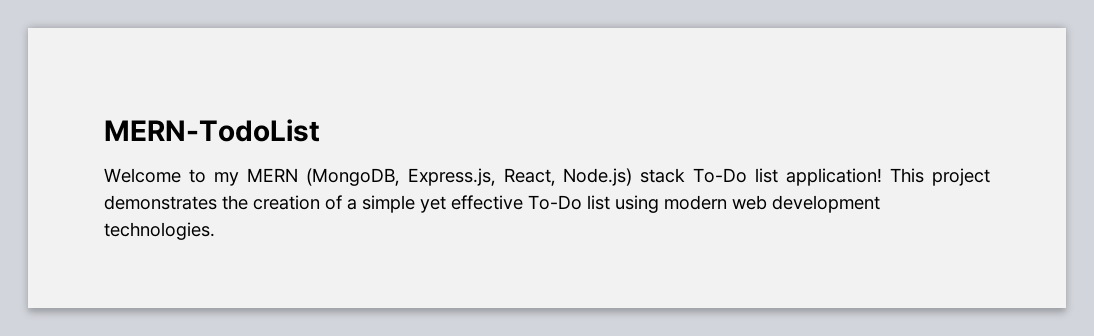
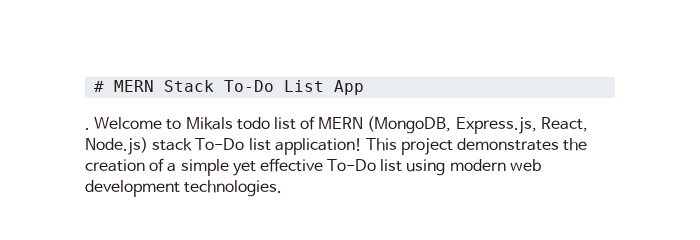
- MERN-TodoList
- Welcome to my MERN (MongoDB, Express.js, React, Node.js) stack To-Do list application!
+ # MERN Stack To-Do List App
+ . Welcome to Mikals todo list of MERN (MongoDB, Express.js, React, Node.js) stack To-Do list application!

